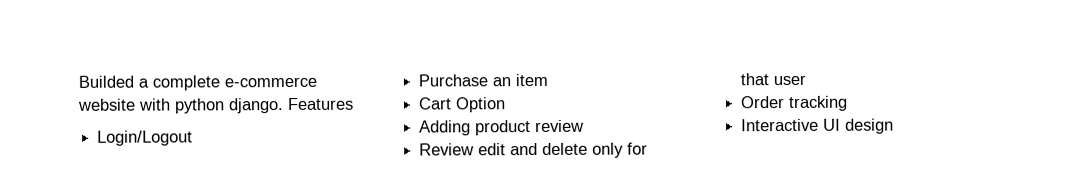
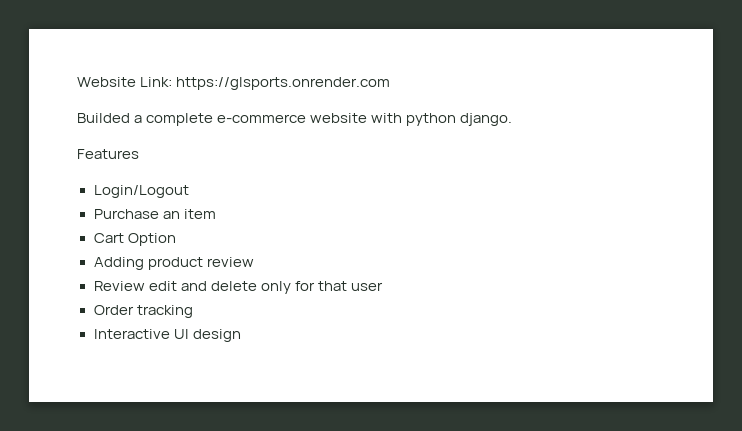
+ Website Link: https://glsports.onrender.com
- Builded a complete e-commerce website with python django. Features
+ Builded a complete e-commerce website with python django.
+ Features

